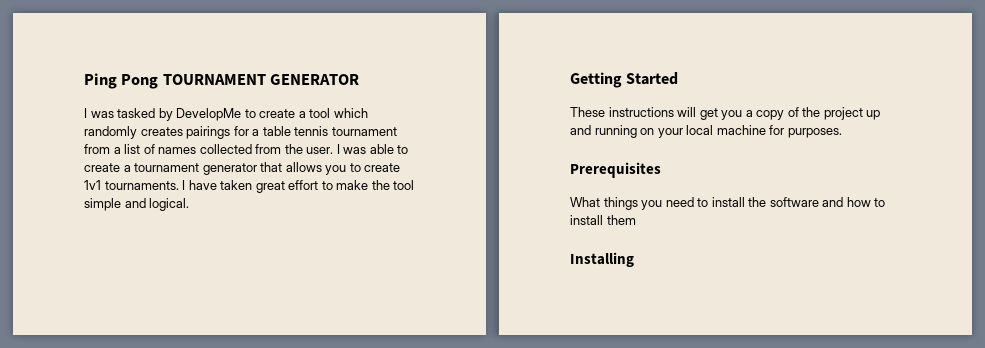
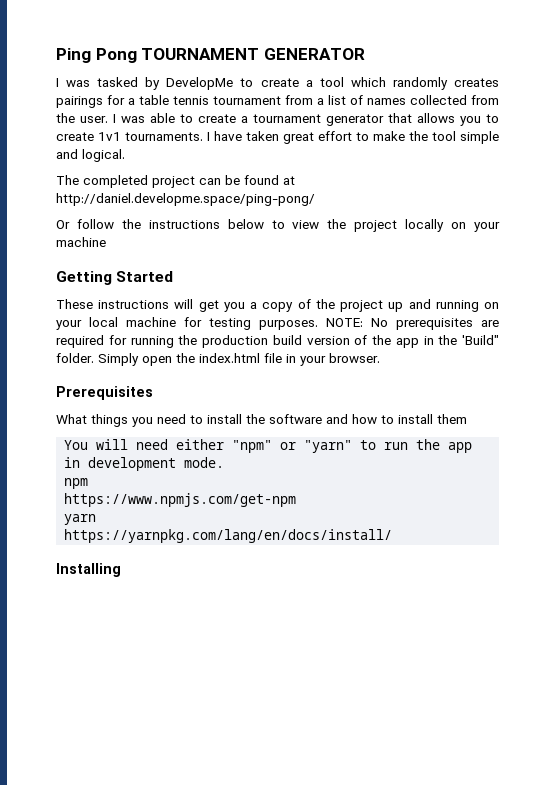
+ The completed project can be found at http://daniel.developme.space/ping-pong/
+ Or follow the instructions below to view the project locally on your machine
- These instructions will get you a copy of the project up and running on your local machine for purposes.
+ These instructions will get you a copy of the project up and running on your local machine for testing purposes. NOTE: No prerequisites are required for running the production build version of the app in the 'Build" folder. Simply open the index.html file in your browser.
+ You will need either "npm" or "yarn" to run the app in development mode.
+ npm
+ https://www.npmjs.com/get-npm
+ yarn
+ https://yarnpkg.com/lang/en/docs/install/

